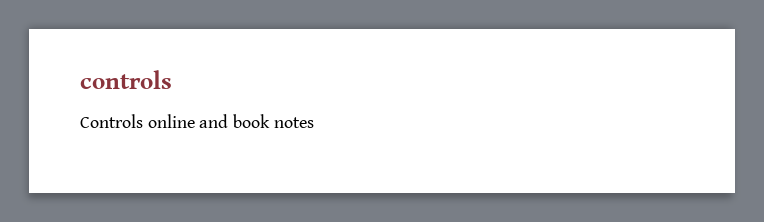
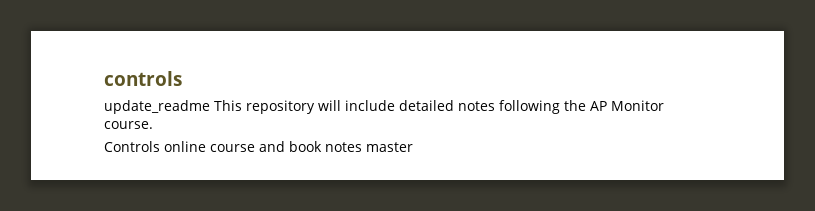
+ update_readme This repository will include detailed notes following the AP Monitor course.
- Controls online and book notes
+ Controls online course and book notes master

